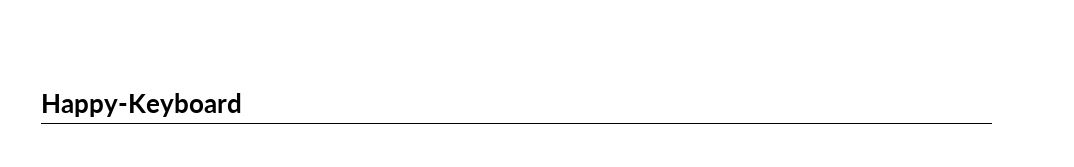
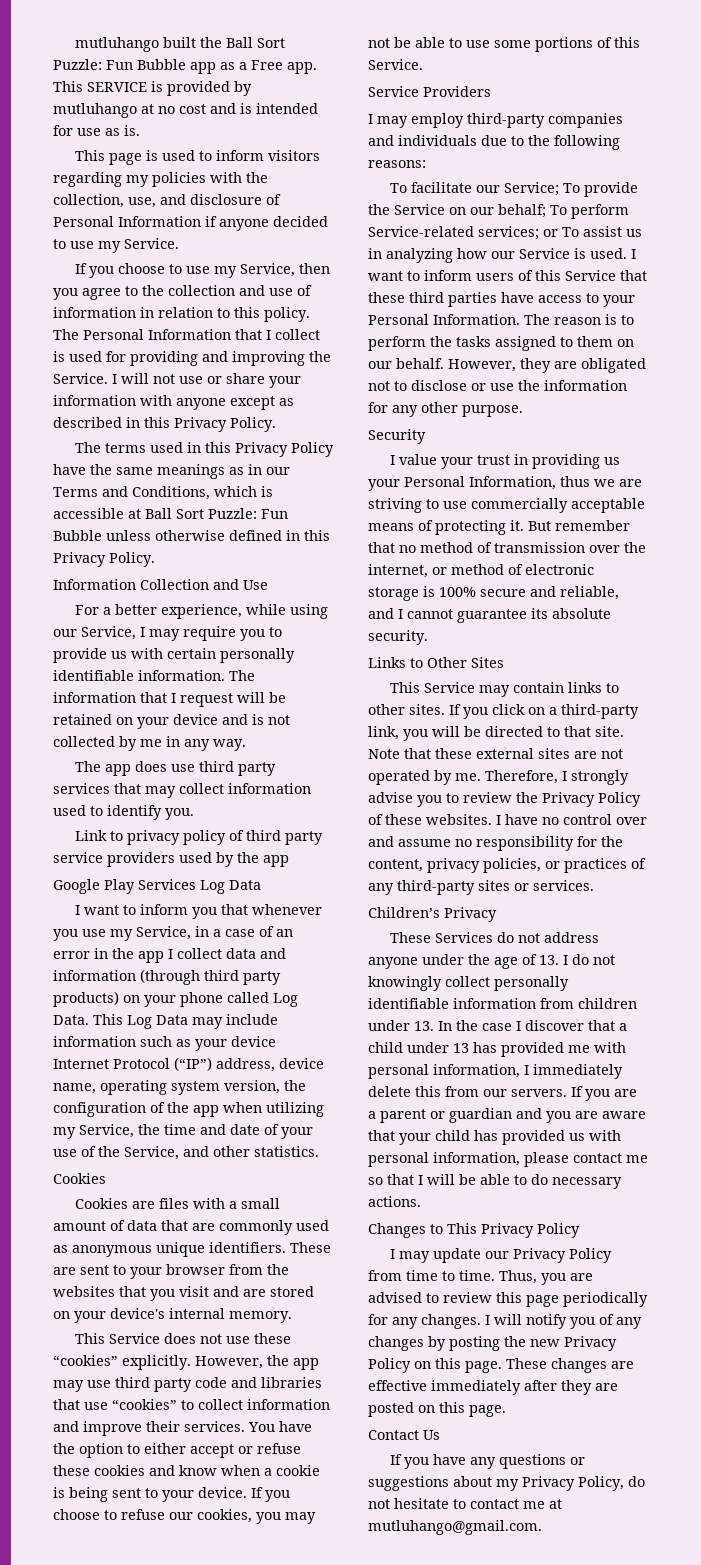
- Happy-Keyboard
+ mutluhango built the Ball Sort Puzzle: Fun Bubble app as a Free app. This SERVICE is provided by mutluhango at no cost and is intended for use as is.
+ This page is used to inform visitors regarding my policies with the collection, use, and disclosure of Personal Information if anyone decided to use my Service.
+ If you choose to use my Service, then you agree to the collection and use of information in relation to this policy. The Personal Information that I collect is used for providing and improving the Service. I will not use or share your information with anyone except as described in this Privacy Policy.
+ The terms used in this Privacy Policy have the same meanings as in our Terms and Conditions, which is accessible at Ball Sort Puzzle: Fun Bubble unless otherwise defined in this Privacy Policy.
+ Information Collection and Use
+ For a better experience, while using our Service, I may require you to provide us with certain personally identifiable information. The information that I request will be retained on your device and is not collected by me in any way.
+ The app does use third party services that may collect information used to identify you.
+ Link to privacy policy of third party service providers used by the app
+ Google Play Services Log Data
+ I want to inform you that whenever you use my Service, in a case of an error in the app I collect data and information (through third party products) on your phone called Log Data. This Log Data may include information such as your device Internet Protocol (“IP”) address, device name, operating system version, the configuration of the app when utilizing my Service, the time and date of your use of the Service, and other statistics.
+ Cookies
+ Cookies are files with a small amount of data that are commonly used as anonymous unique identifiers. These are sent to your browser from the websites that you visit and are stored on your device's internal memory.
+ This Service does not use these “cookies” explicitly. However, the app may use third party code and libraries that use “cookies” to collect information and improve their services. You have the option to either accept or refuse these cookies and know when a cookie is being sent to your device. If you choose to refuse our cookies, you may not be able to use some portions of this Service.
+ Service Providers
+ I may employ third-party companies and individuals due to the following reasons:
+ To facilitate our Service; To provide the Service on our behalf; To perform Service-related services; or To assist us in analyzing how our Service is used. I want to inform users of this Service that these third parties have access to your Personal Information. The reason is to perform the tasks assigned to them on our behalf. However, they are obligated not to disclose or use the information for any other purpose.
+ Security
+ I value your trust in providing us your Personal Information, thus we are striving to use commercially acceptable means of protecting it. But remember that no method of transmission over the internet, or method of electronic storage is 100% secure and reliable, and I cannot guarantee its absolute security.
+ Links to Other Sites
+ This Service may contain links to other sites. If you click on a third-party link, you will be directed to that site. Note that these external sites are not operated by me. Therefore, I strongly advise you to review the Privacy Policy of these websites. I have no control over and assume no responsibility for the content, privacy policies, or practices of any third-party sites or services.
+ Children’s Privacy
+ These Services do not address anyone under the age of 13. I do not knowingly collect personally identifiable information from children under 13. In the case I discover that a child under 13 has provided me with personal information, I immediately delete this from our servers. If you are a parent or guardian and you are aware that your child has provided us with personal information, please contact me so that I will be able to do necessary actions.
+ Changes to This Privacy Policy
+ I may update our Privacy Policy from time to time. Thus, you are advised to review this page periodically for any changes. I will notify you of any changes by posting the new Privacy Policy on this page. These changes are effective immediately after they are posted on this page.
+ Contact Us
+ If you have any questions or suggestions about my Privacy Policy, do not hesitate to contact me at mutluhango@gmail.com.

